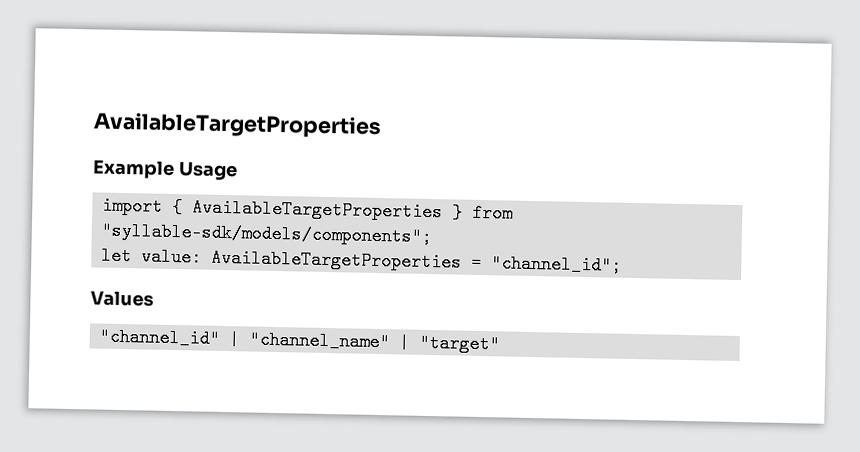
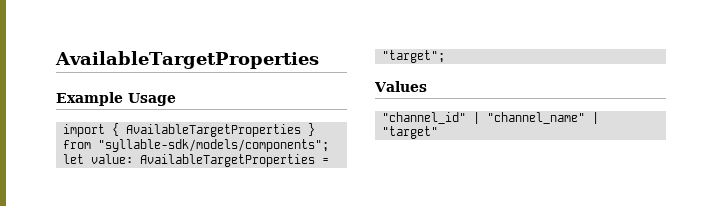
- let value: AvailableTargetProperties = "channel_id";
+ let value: AvailableTargetProperties = "target";

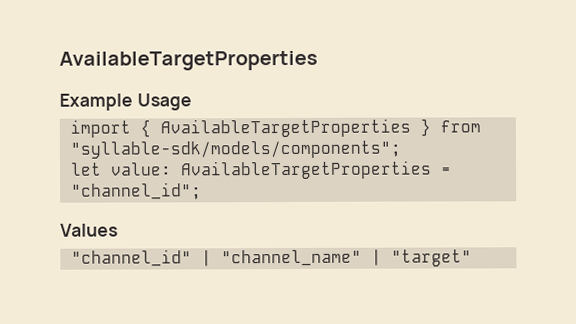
- let value: AvailableTargetProperties = "target";
+ let value: AvailableTargetProperties = "channel_id";

